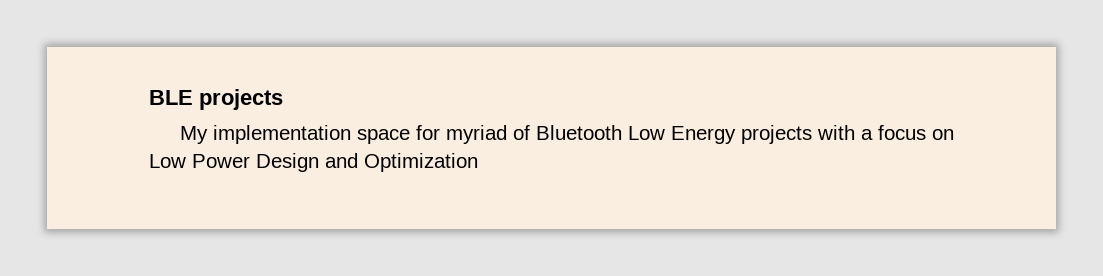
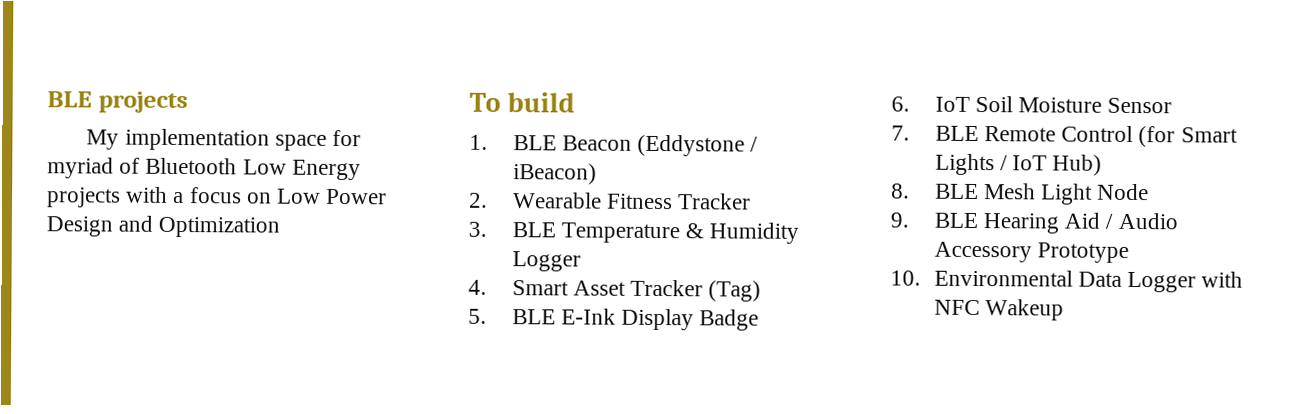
+ To build
+ 1. BLE Beacon (Eddystone / iBeacon)
+ 2. Wearable Fitness Tracker
+ 3. BLE Temperature & Humidity Logger
+ 4. Smart Asset Tracker (Tag)
+ 5. BLE E-Ink Display Badge
+ 6. IoT Soil Moisture Sensor
+ 7. BLE Remote Control (for Smart Lights / IoT Hub)
+ 8. BLE Mesh Light Node
+ 9. BLE Hearing Aid / Audio Accessory Prototype
+ 10. Environmental Data Logger with NFC Wakeup

